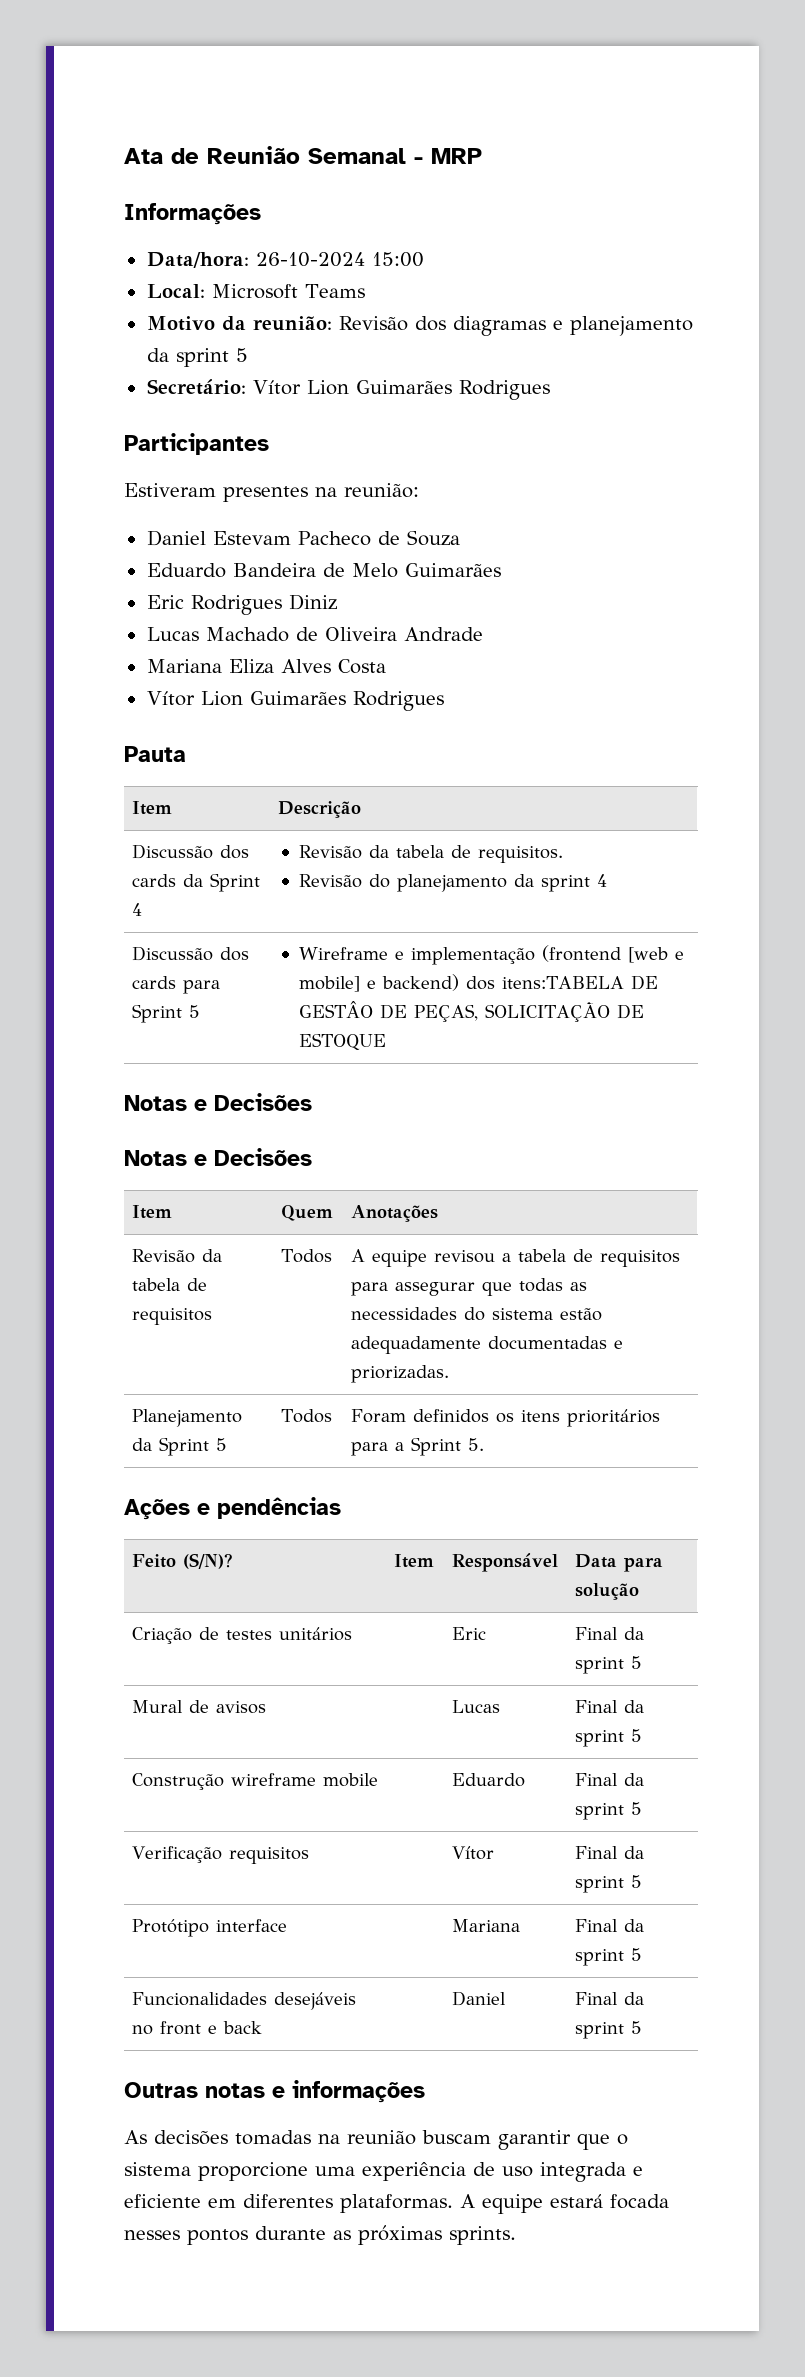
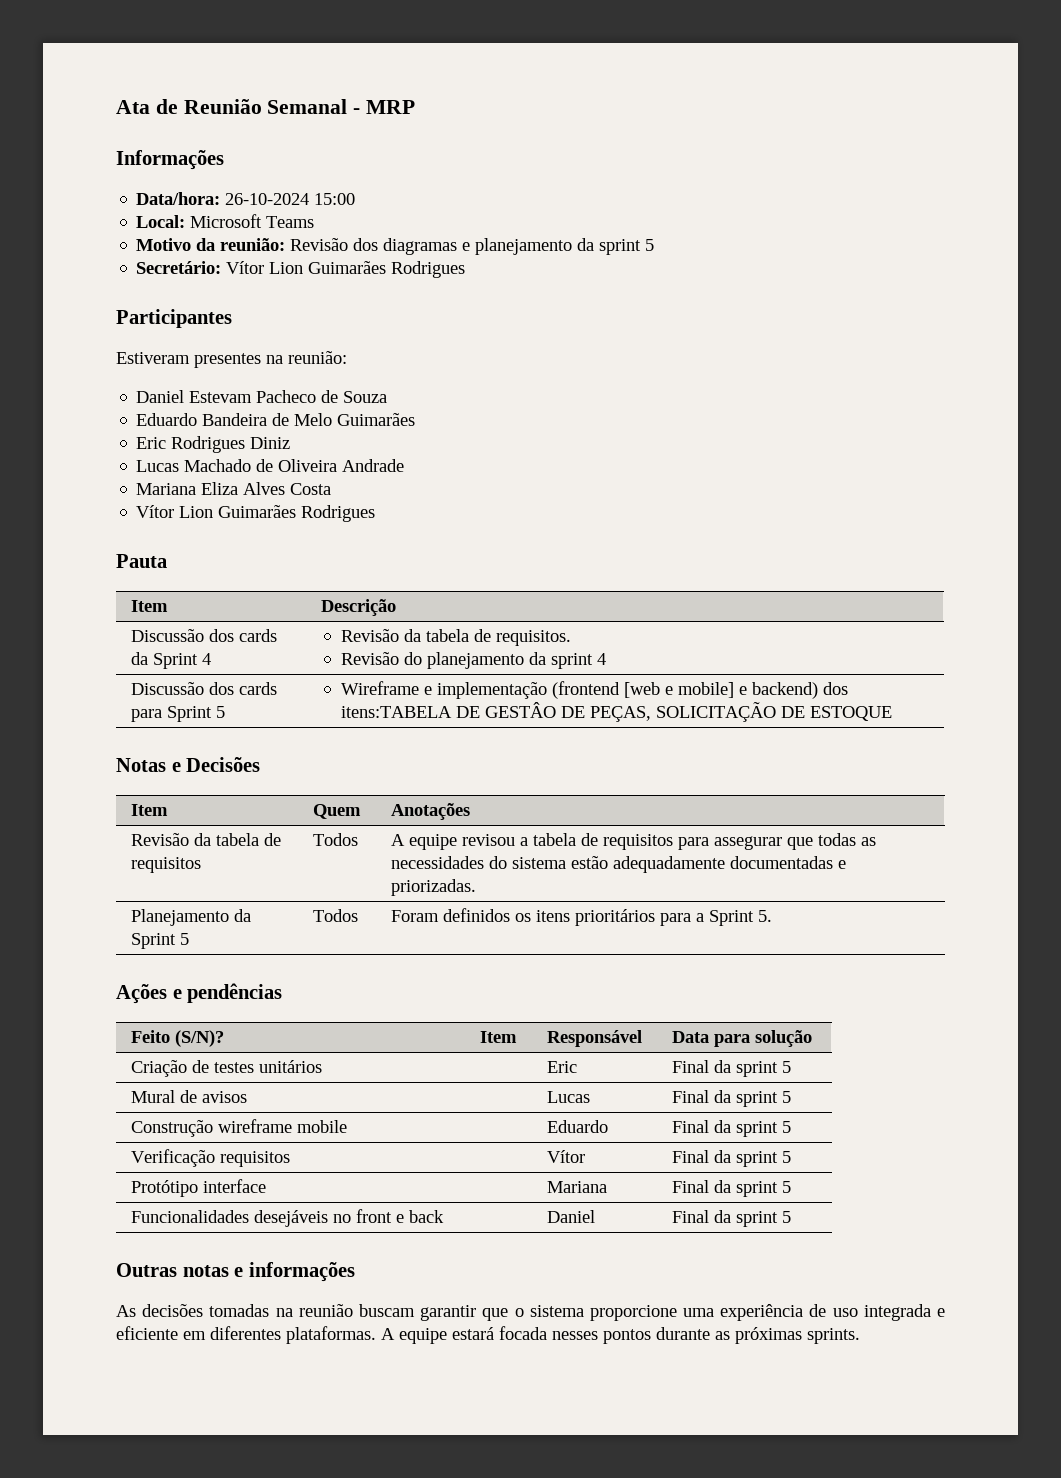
  Discussão dos cards para Sprint 5 | Wireframe e implementação (frontend [web e mobile] e backend) dos itens:TABELA DE GESTÂO DE PEÇAS, SOLICITAÇÃO DE ESTOQUE
- Notas e Decisões

